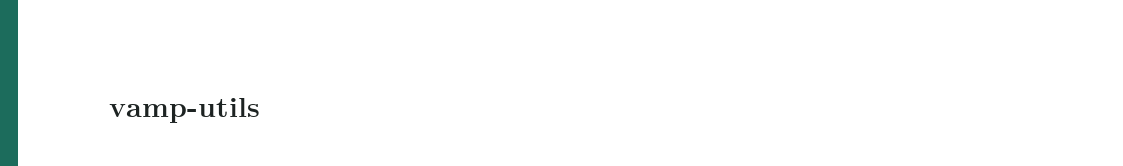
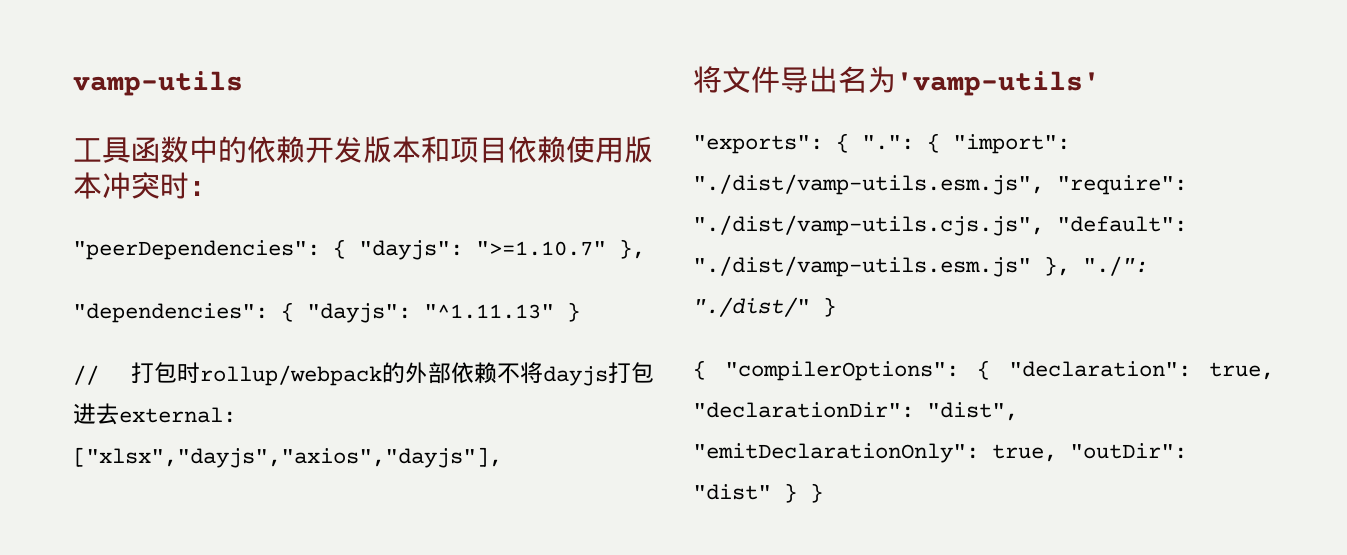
+ 工具函数中的依赖开发版本和项目依赖使用版本冲突时：
+ "peerDependencies": { "dayjs": ">=1.10.7" },
+ "dependencies": { "dayjs": "^1.11.13" }
+ // 打包时rollup/webpack的外部依赖不将dayjs打包进去external: ["xlsx","dayjs","axios","dayjs"],
+ 将文件导出名为'vamp-utils'
+ "exports": { ".": { "import": "./dist/vamp-utils.esm.js", "require": "./dist/vamp-utils.cjs.js", "default": "./dist/vamp-utils.esm.js" }, "./": "./dist/" }
+ { "compilerOptions": { "declaration": true, "declarationDir": "dist", "emitDeclarationOnly": true, "outDir": "dist" } }

